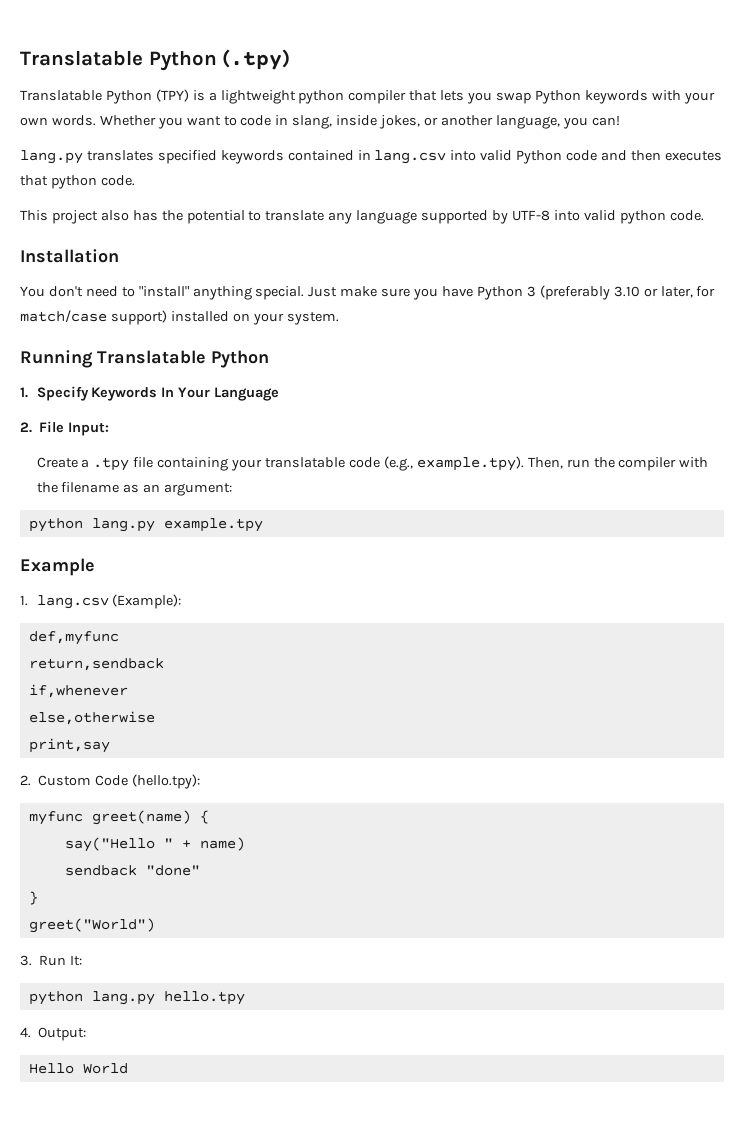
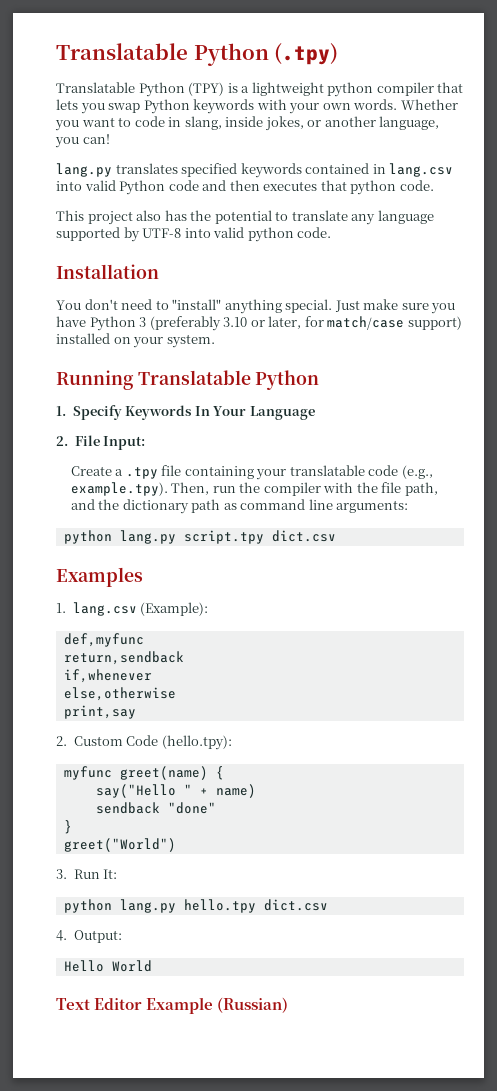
- Create a .tpy file containing your translatable code (e.g., example.tpy). Then, run the compiler with the filename as an argument:
- python lang.py example.tpy
- Example
+ Create a .tpy file containing your translatable code (e.g., example.tpy). Then, run the compiler with the file path, and the dictionary path as command line arguments:
+ python lang.py script.tpy dict.csv
+ Examples
- python lang.py hello.tpy
+ python lang.py hello.tpy dict.csv
+ Text Editor Example (Russian)

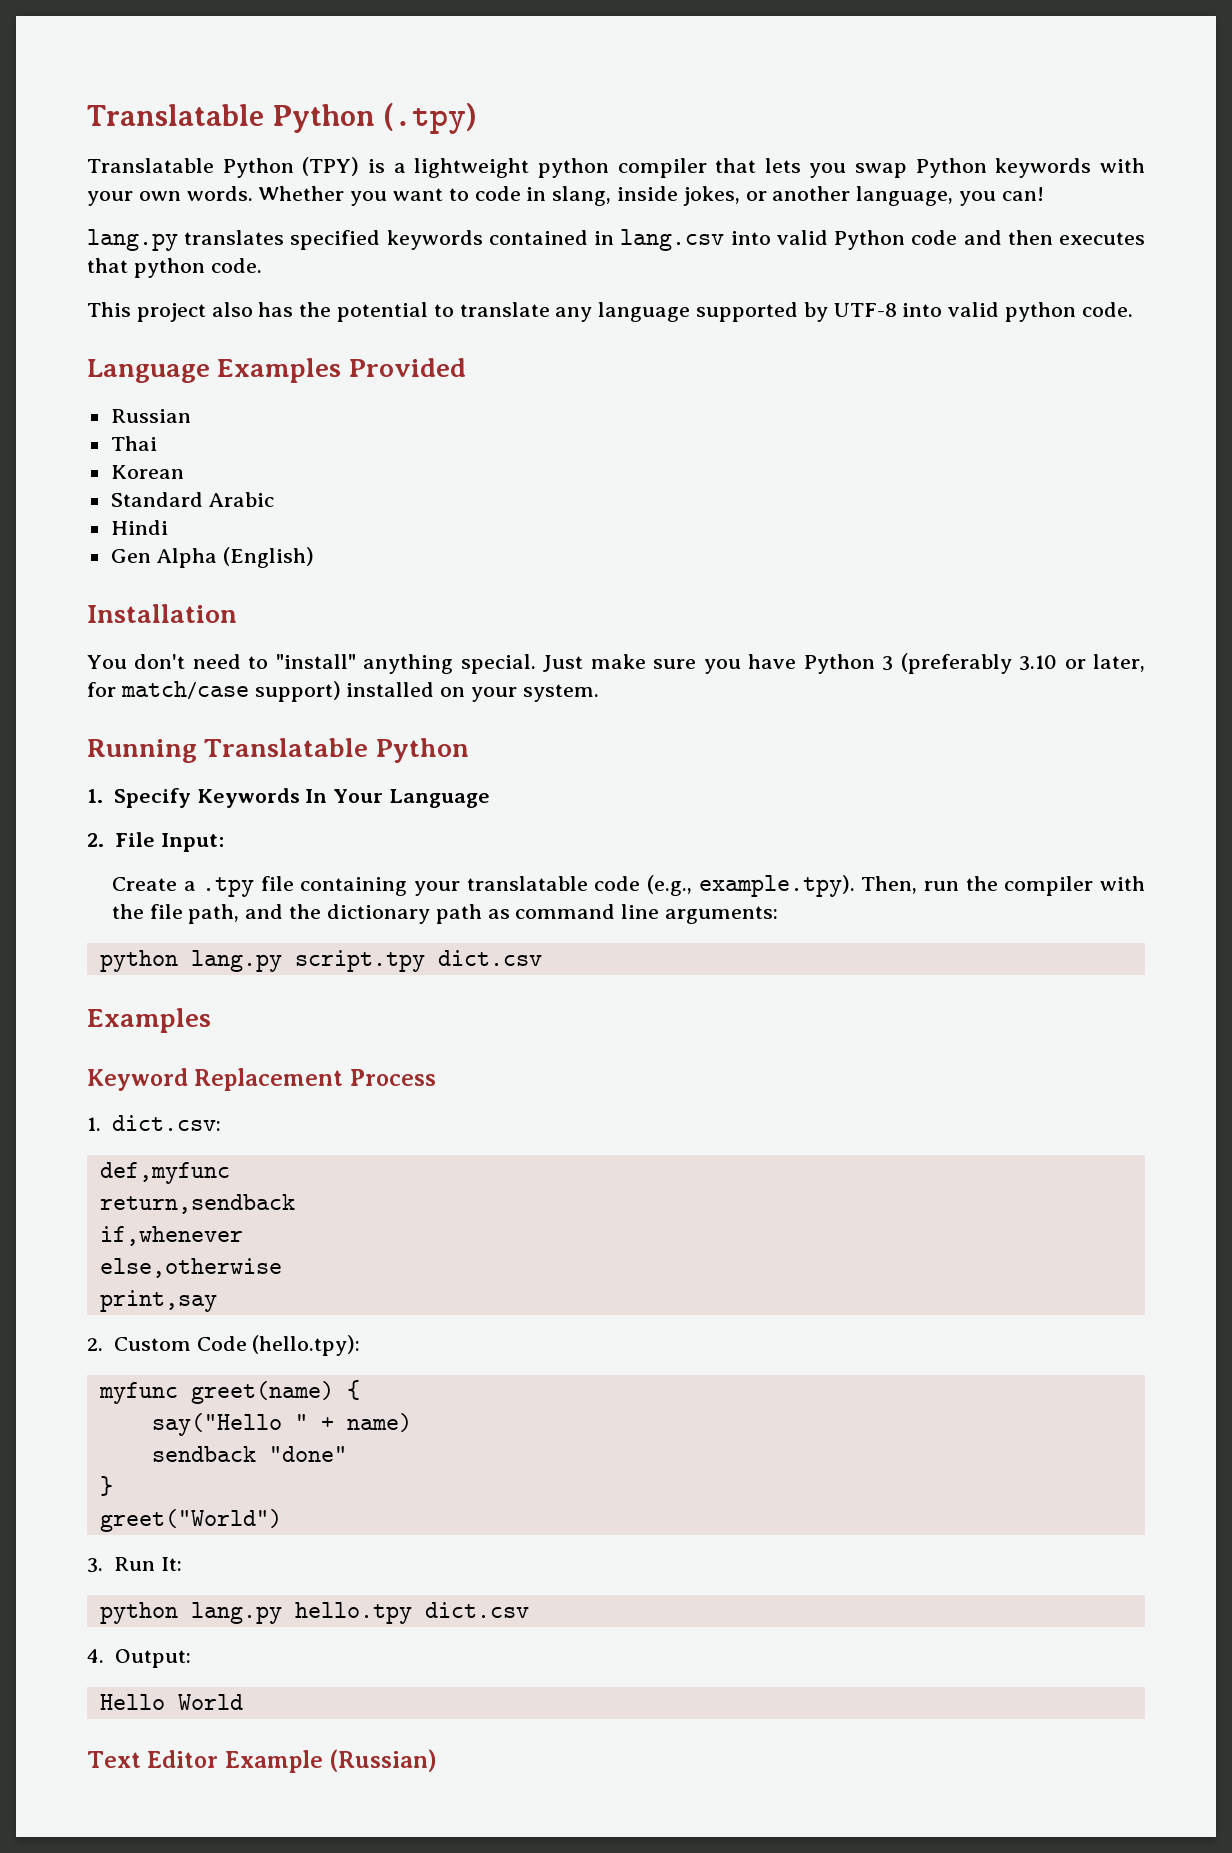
+ Language Examples Provided
+ Russian
+ Thai
+ Korean
+ Standard Arabic
+ Hindi
+ Gen Alpha (English)
- 1. lang.csv (Example):
+ Keyword Replacement Process
+ 1. dict.csv:

